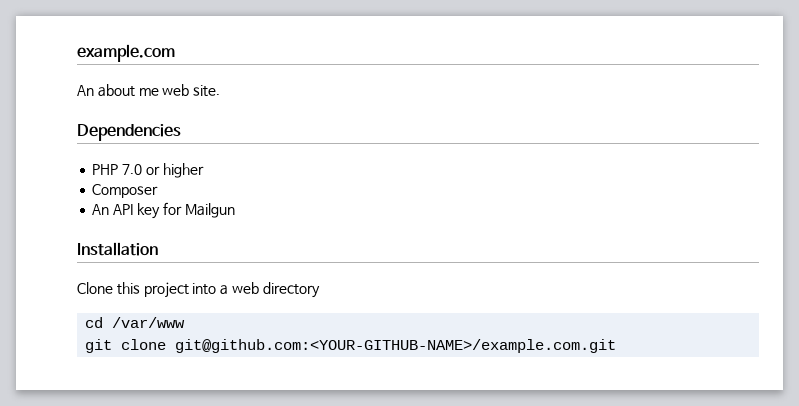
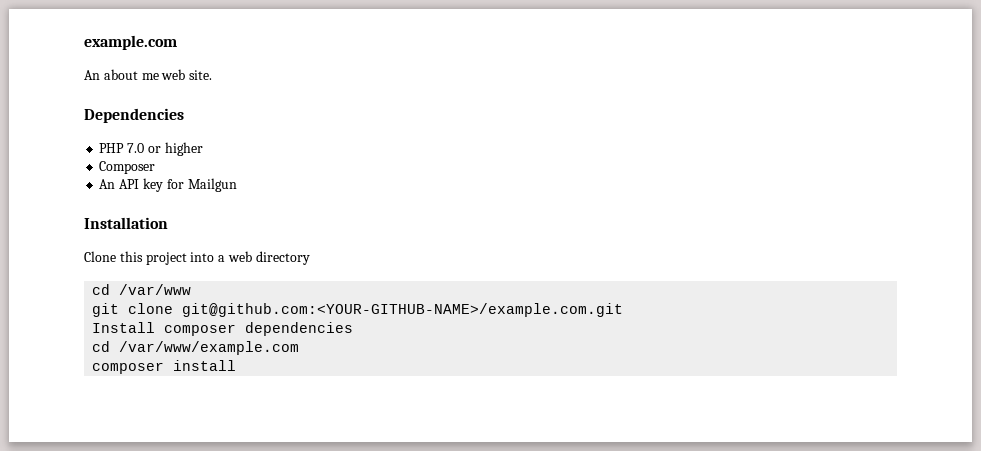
+ Install composer dependencies
+ cd /var/www/example.com
+ composer install

